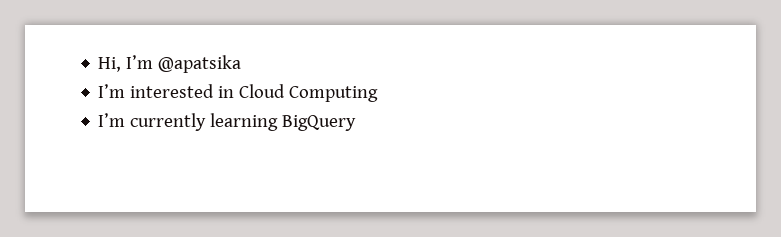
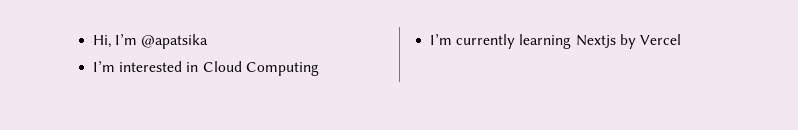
- I’m currently learning BigQuery
+ I’m currently learning Nextjs by Vercel

